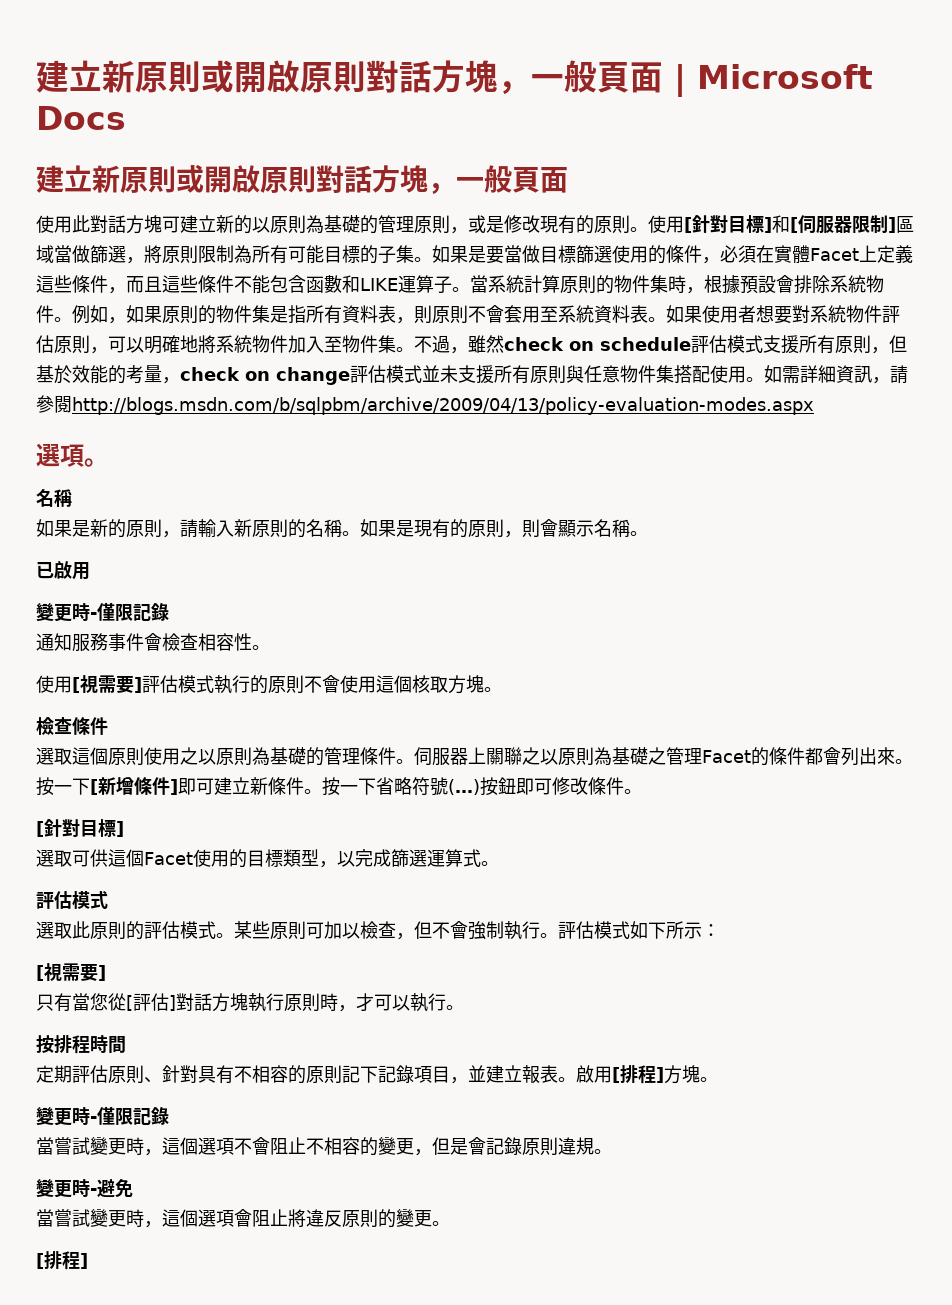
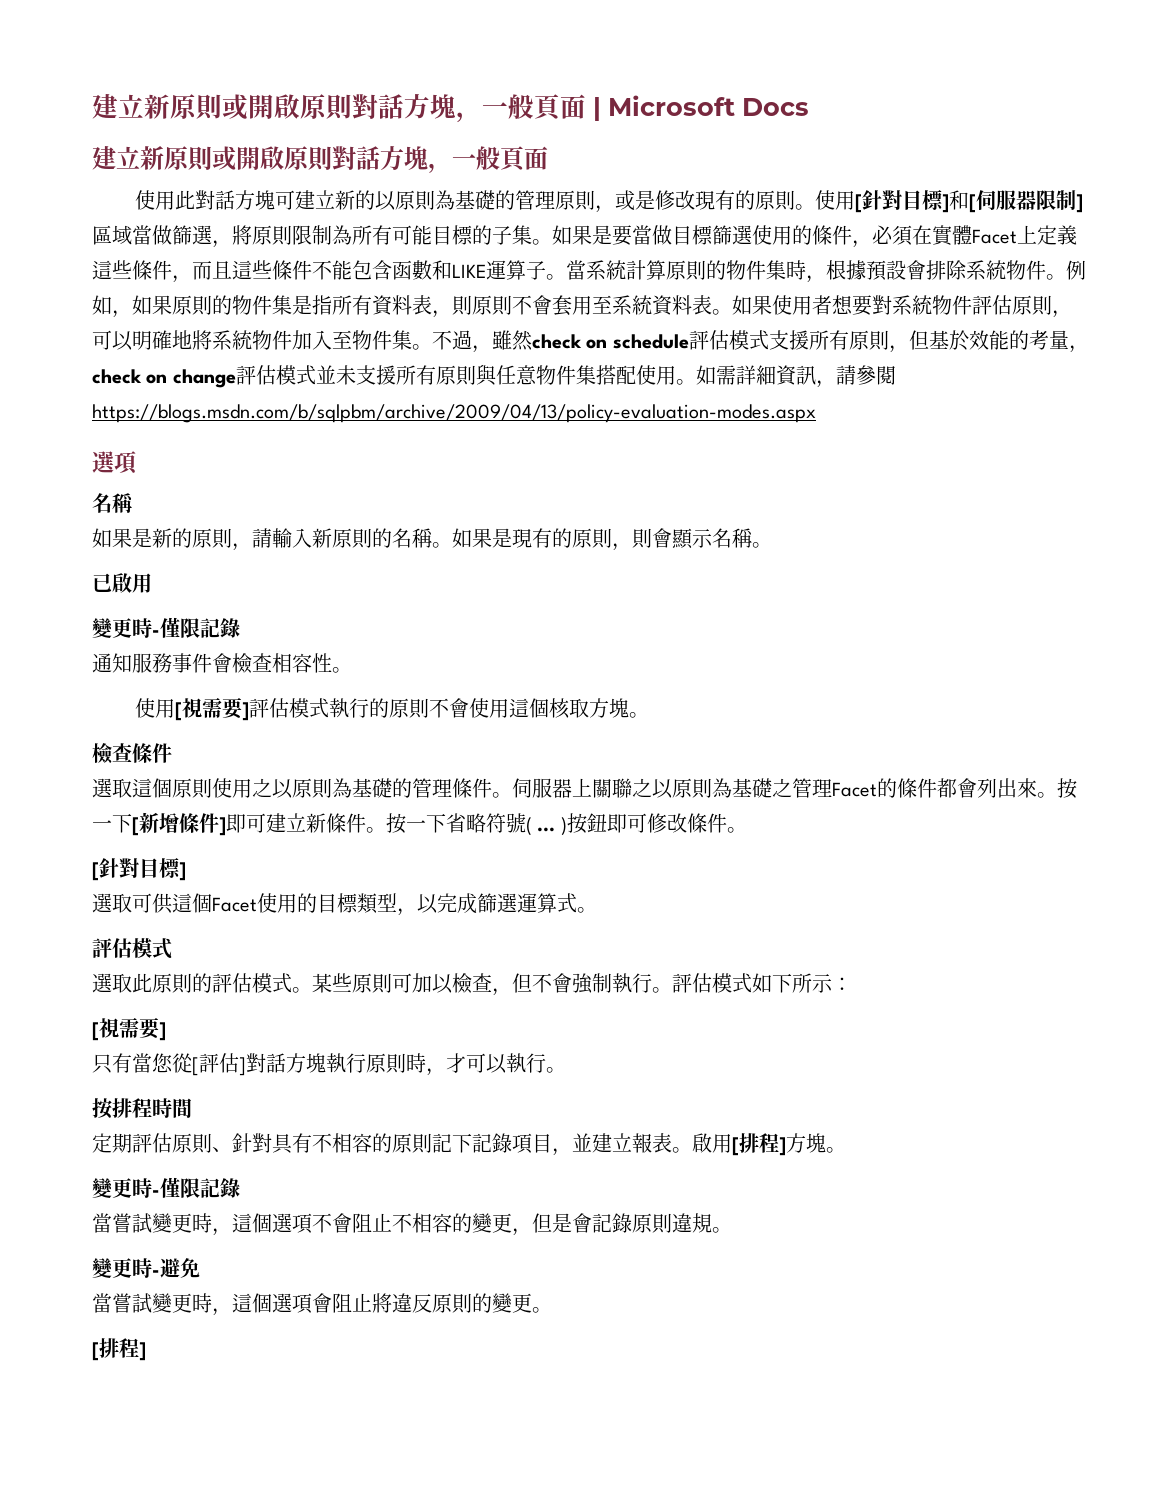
- 如需詳細資訊，請參閱http://blogs.msdn.com/b/sqlpbm/archive/2009/04/13/policy-evaluation-modes.aspx
- 選項。
+ 如需詳細資訊，請參閱https://blogs.msdn.com/b/sqlpbm/archive/2009/04/13/policy-evaluation-modes.aspx
+ 選項
- 按一下省略符號(…)按鈕即可修改條件。
+ 按一下省略符號( ... )按鈕即可修改條件。

